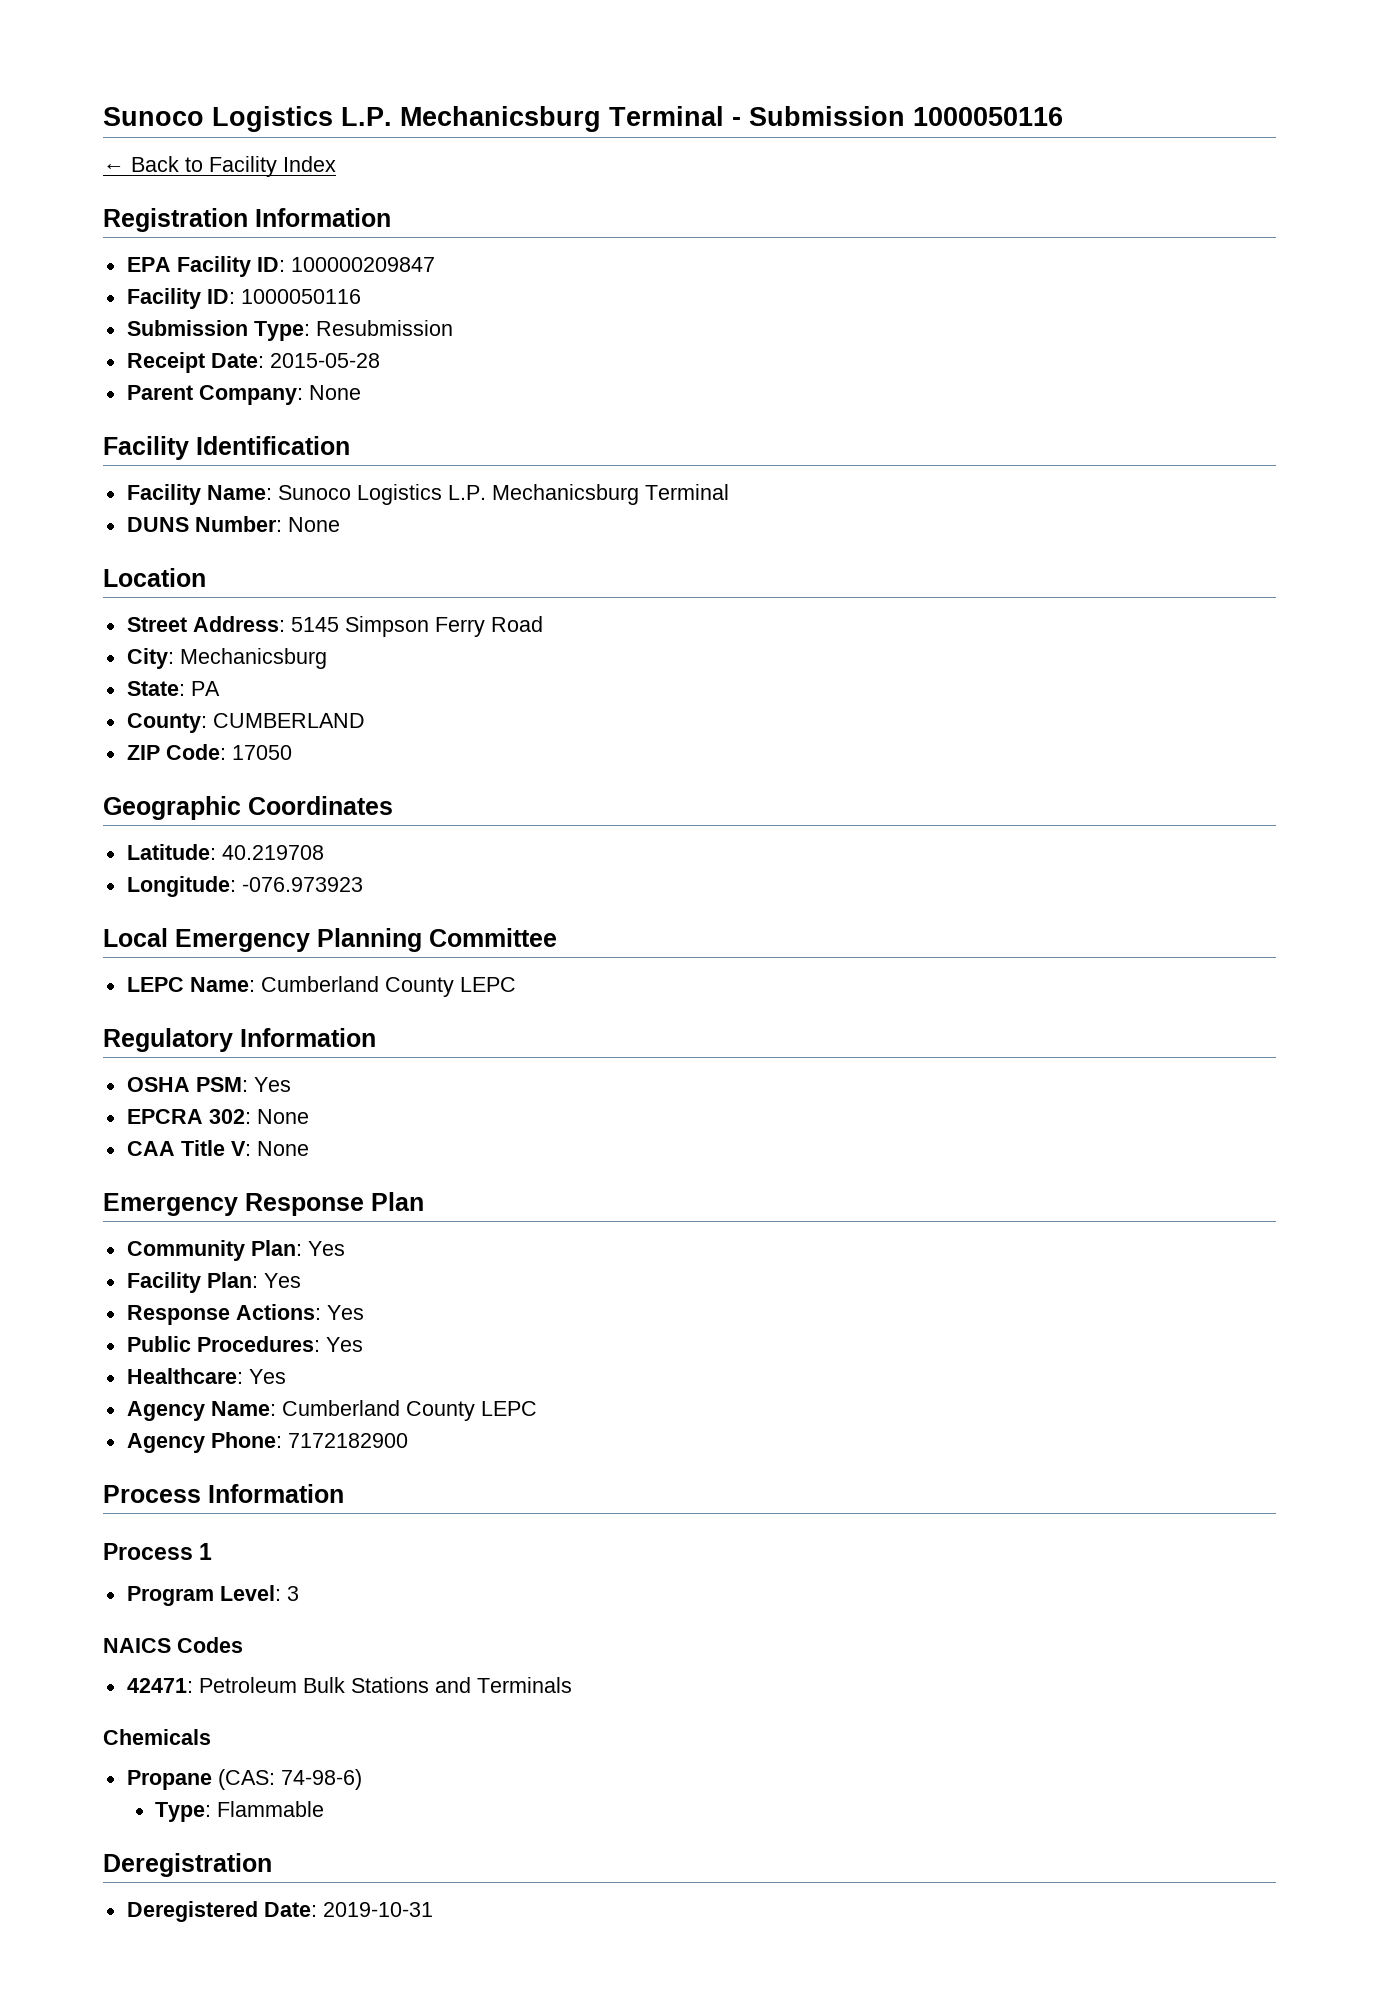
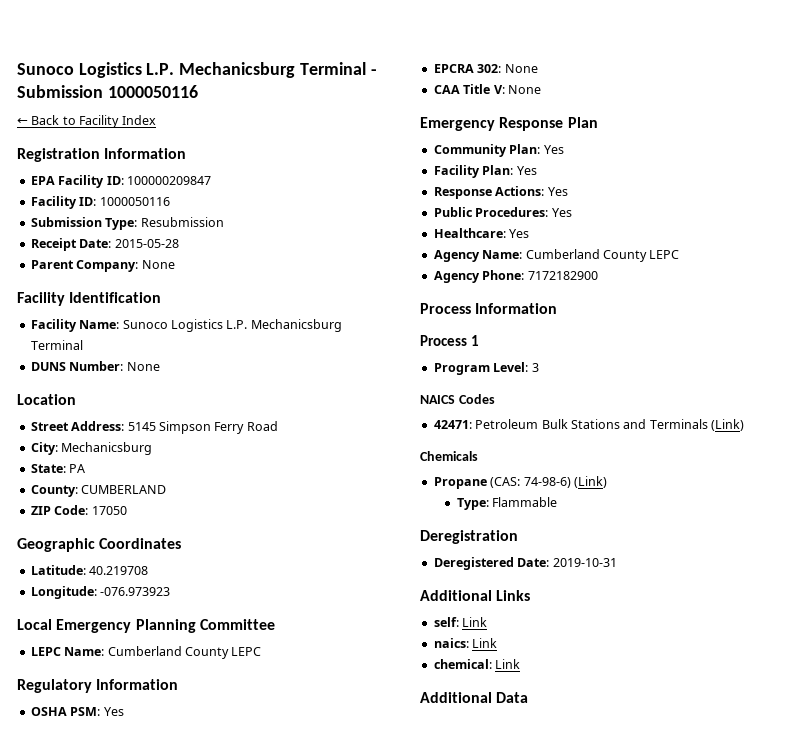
- 42471: Petroleum Bulk Stations and Terminals
+ 42471: Petroleum Bulk Stations and Terminals (Link)
- Propane (CAS: 74-98-6)
+ Propane (CAS: 74-98-6) (Link)
+ Additional Links
+ self: Link
+ naics: Link
+ chemical: Link
+ Additional Data

